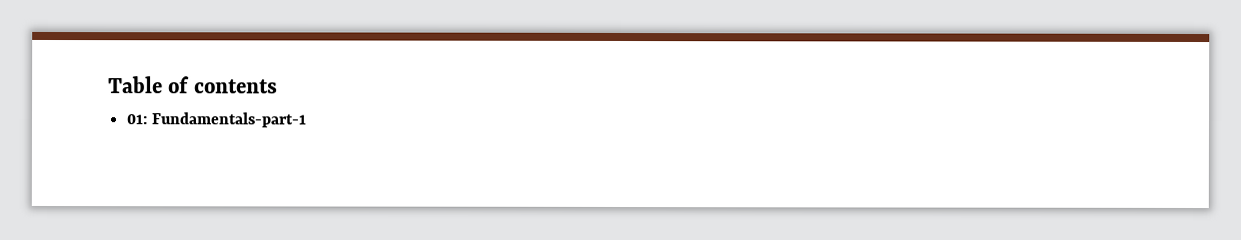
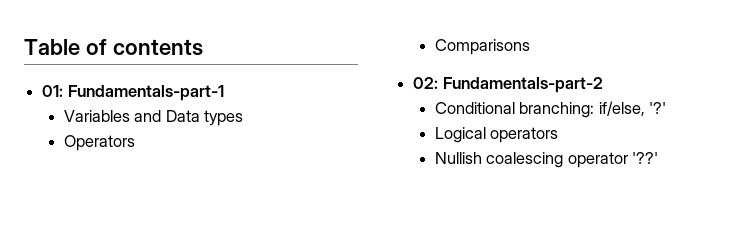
+ Variables and Data types
+ Operators
+ Comparisons
+ 02: Fundamentals-part-2
+ Conditional branching: if/else, '?'
+ Logical operators
+ Nullish coalescing operator '??'

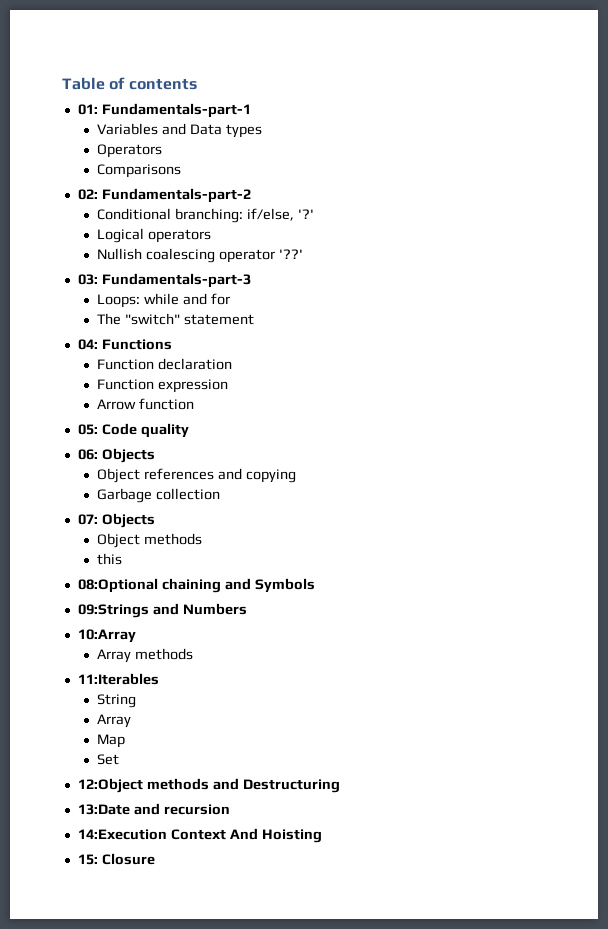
+ 03: Fundamentals-part-3
+ Loops: while and for
+ The "switch" statement
+ 04: Functions
+ Function declaration
+ Function expression
+ Arrow function
+ 05: Code quality
+ 06: Objects
+ Object references and copying
+ Garbage collection
+ 07: Objects
+ Object methods
+ this
+ 08:Optional chaining and Symbols
+ 09:Strings and Numbers
+ 10:Array
+ Array methods
+ 11:Iterables
+ String
+ Array
+ Map
+ Set
+ 12:Object methods and Destructuring
+ 13:Date and recursion
+ 14:Execution Context And Hoisting
+ 15: Closure

